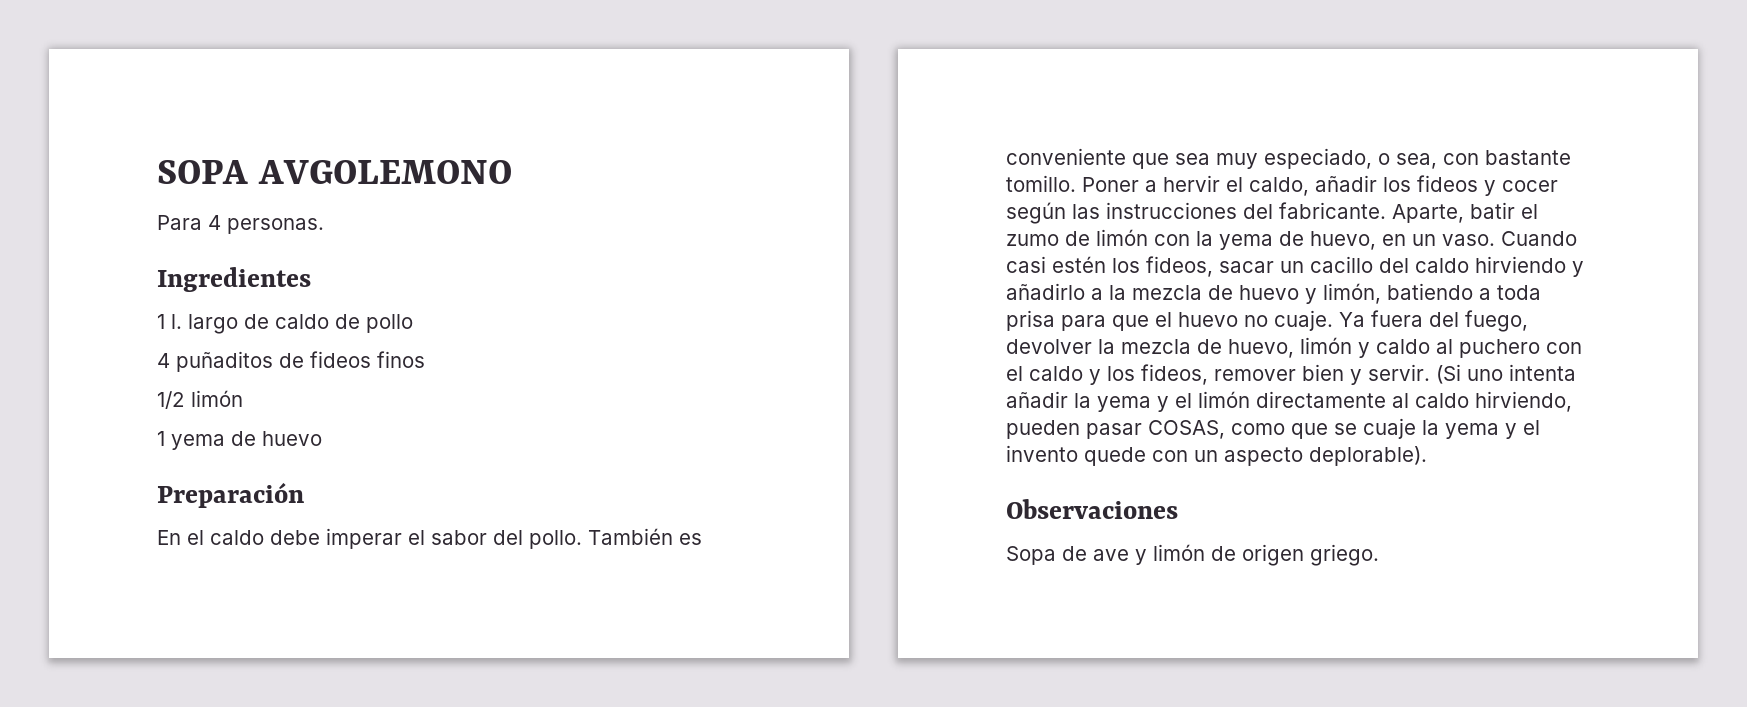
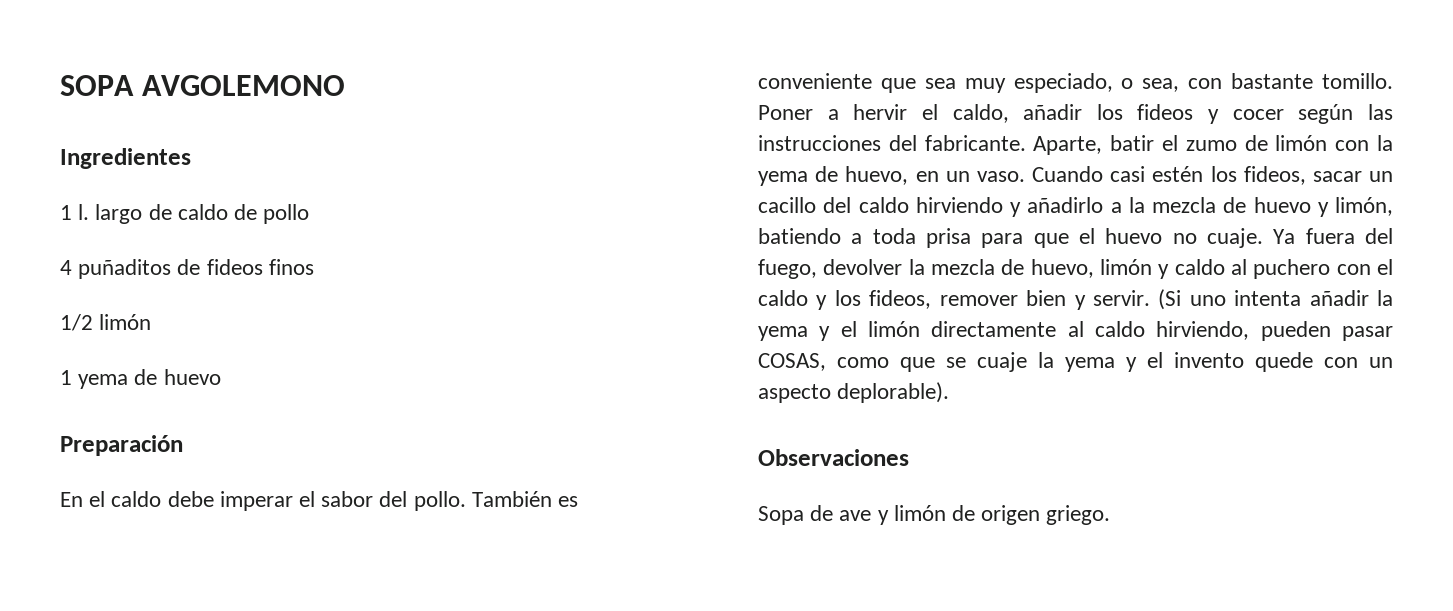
- Para 4 personas.

